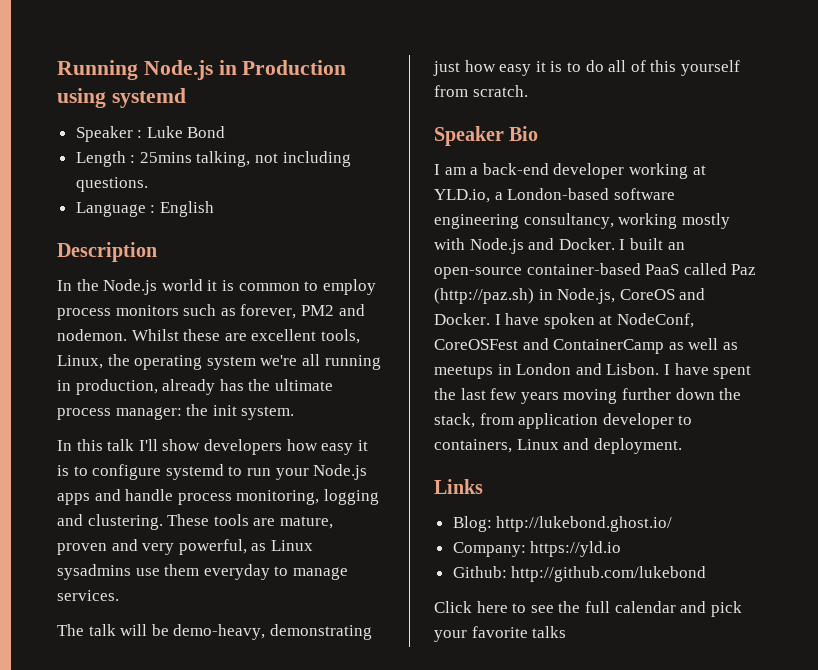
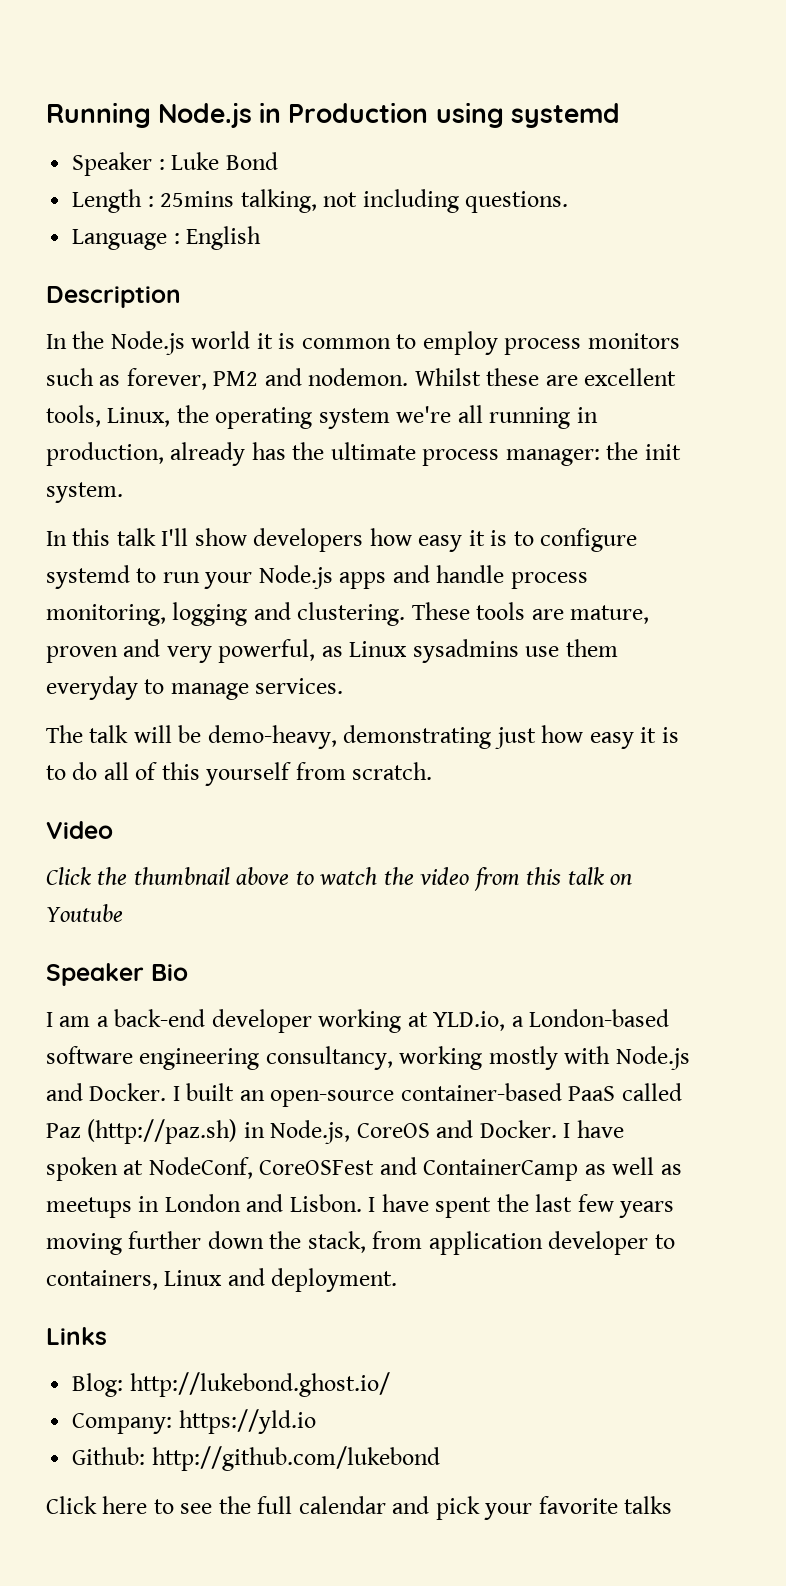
+ Video
+ Click the thumbnail above to watch the video from this talk on Youtube

